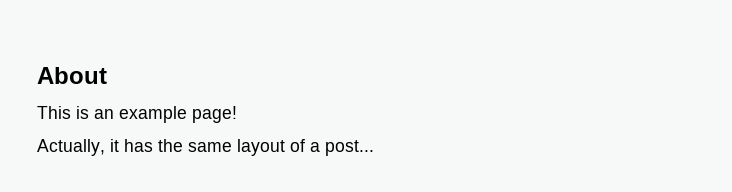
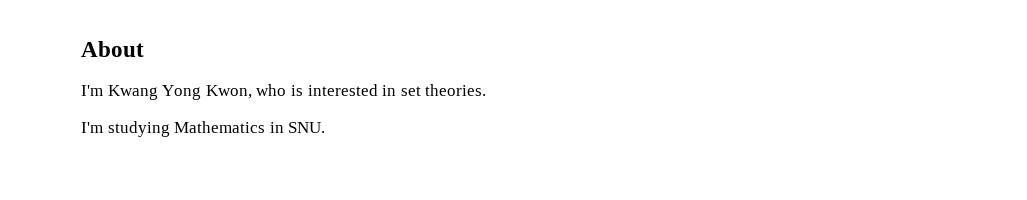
- This is an example page!
- Actually, it has the same layout of a post...
+ I'm Kwang Yong Kwon, who is interested in set theories.
+ I'm studying Mathematics in SNU.

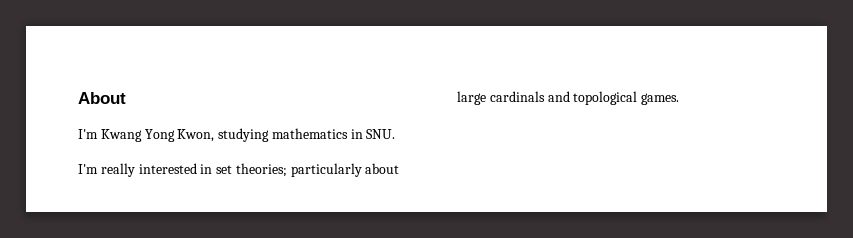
- I'm Kwang Yong Kwon, who is interested in set theories.
- I'm studying Mathematics in SNU.
+ I'm Kwang Yong Kwon, studying mathematics in SNU.
+ I'm really interested in set theories; particularly about large cardinals and topological games.

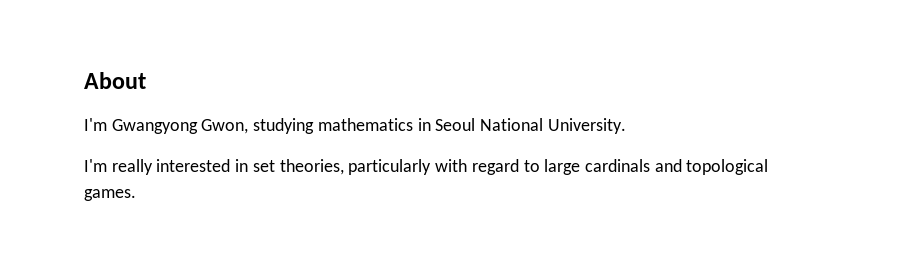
- I'm Kwang Yong Kwon, studying mathematics in SNU.
+ I'm Gwangyong Gwon, studying mathematics in Seoul National University.
- I'm really interested in set theories; particularly about large cardinals and topological games.
+ I'm really interested in set theories, particularly with regard to large cardinals and topological games.

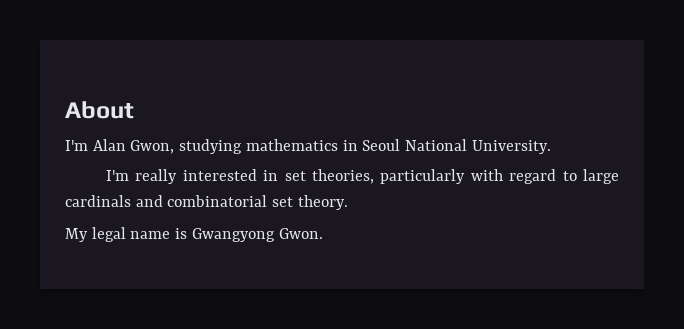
- I'm Gwangyong Gwon, studying mathematics in Seoul National University.
+ I'm Alan Gwon, studying mathematics in Seoul National University.
- I'm really interested in set theories, particularly with regard to large cardinals and topological games.
+ I'm really interested in set theories, particularly with regard to large cardinals and combinatorial set theory.
+ My legal name is Gwangyong Gwon.

